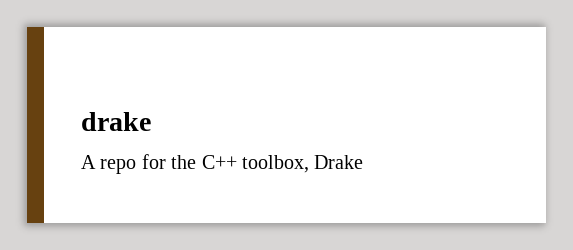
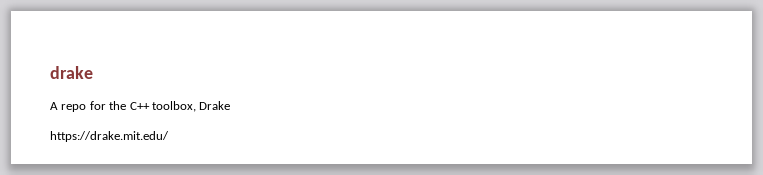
+ https://drake.mit.edu/

